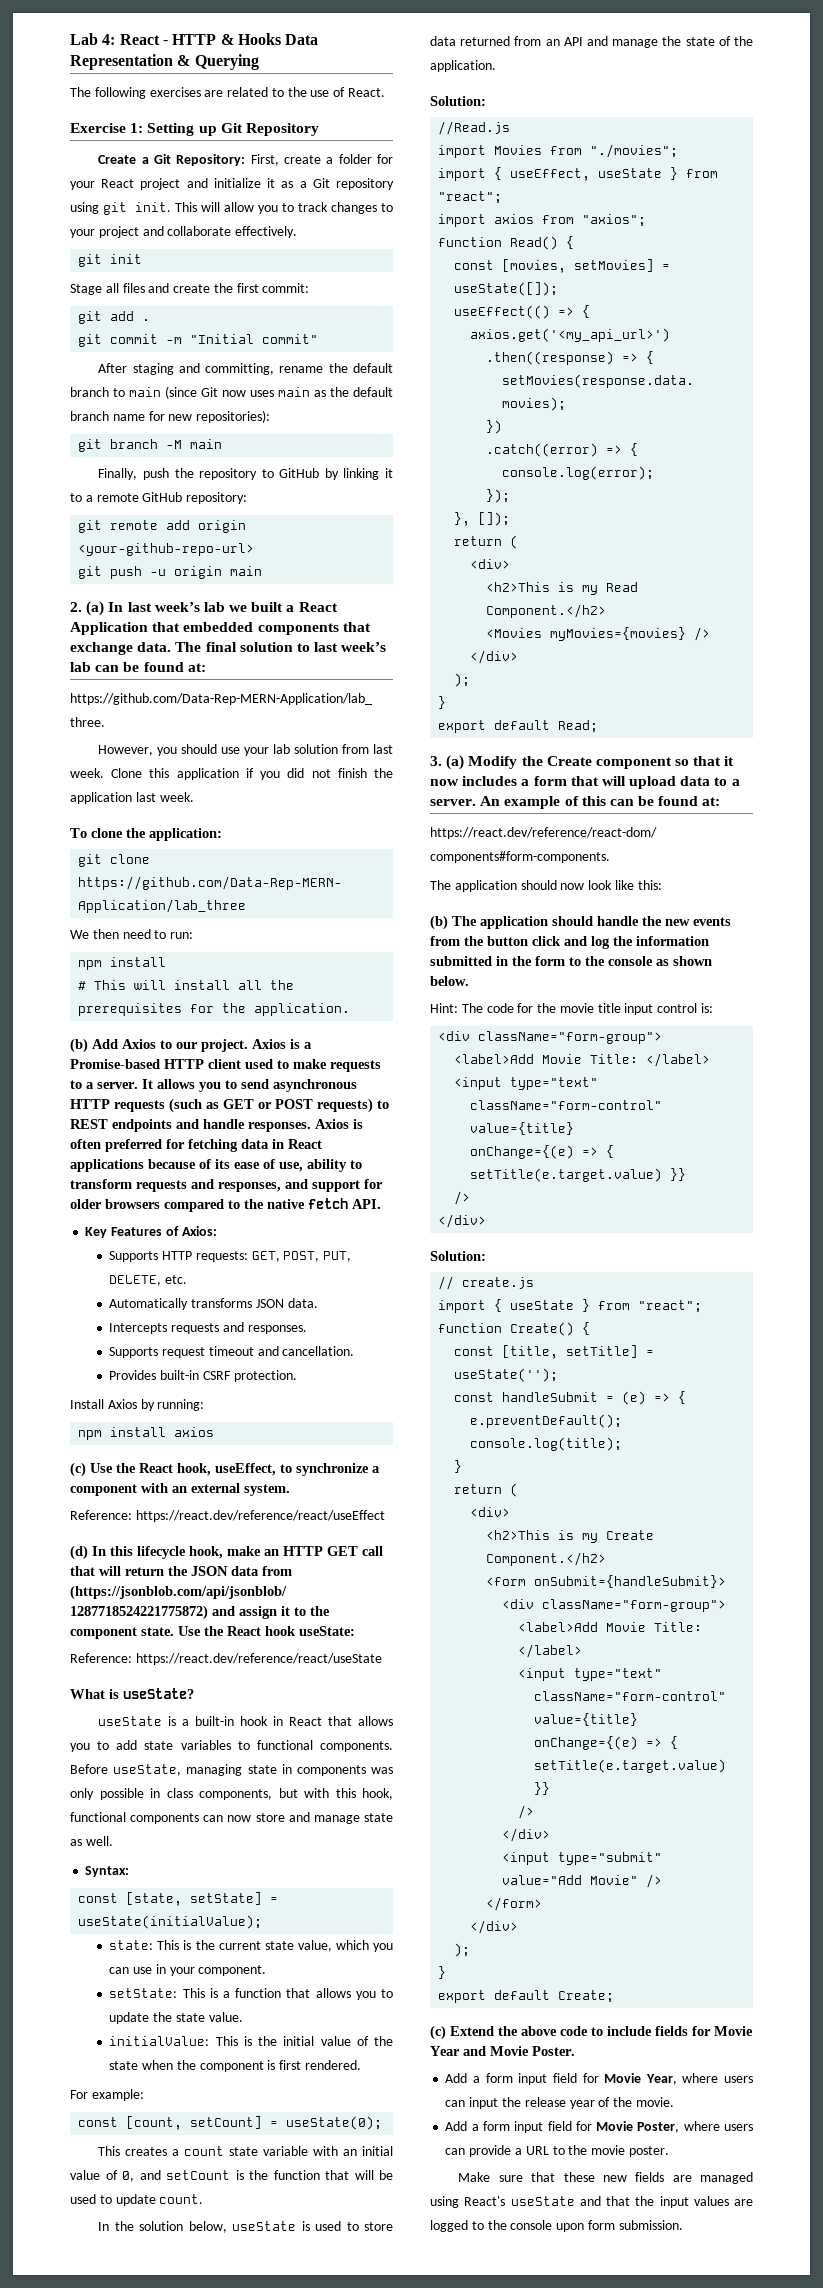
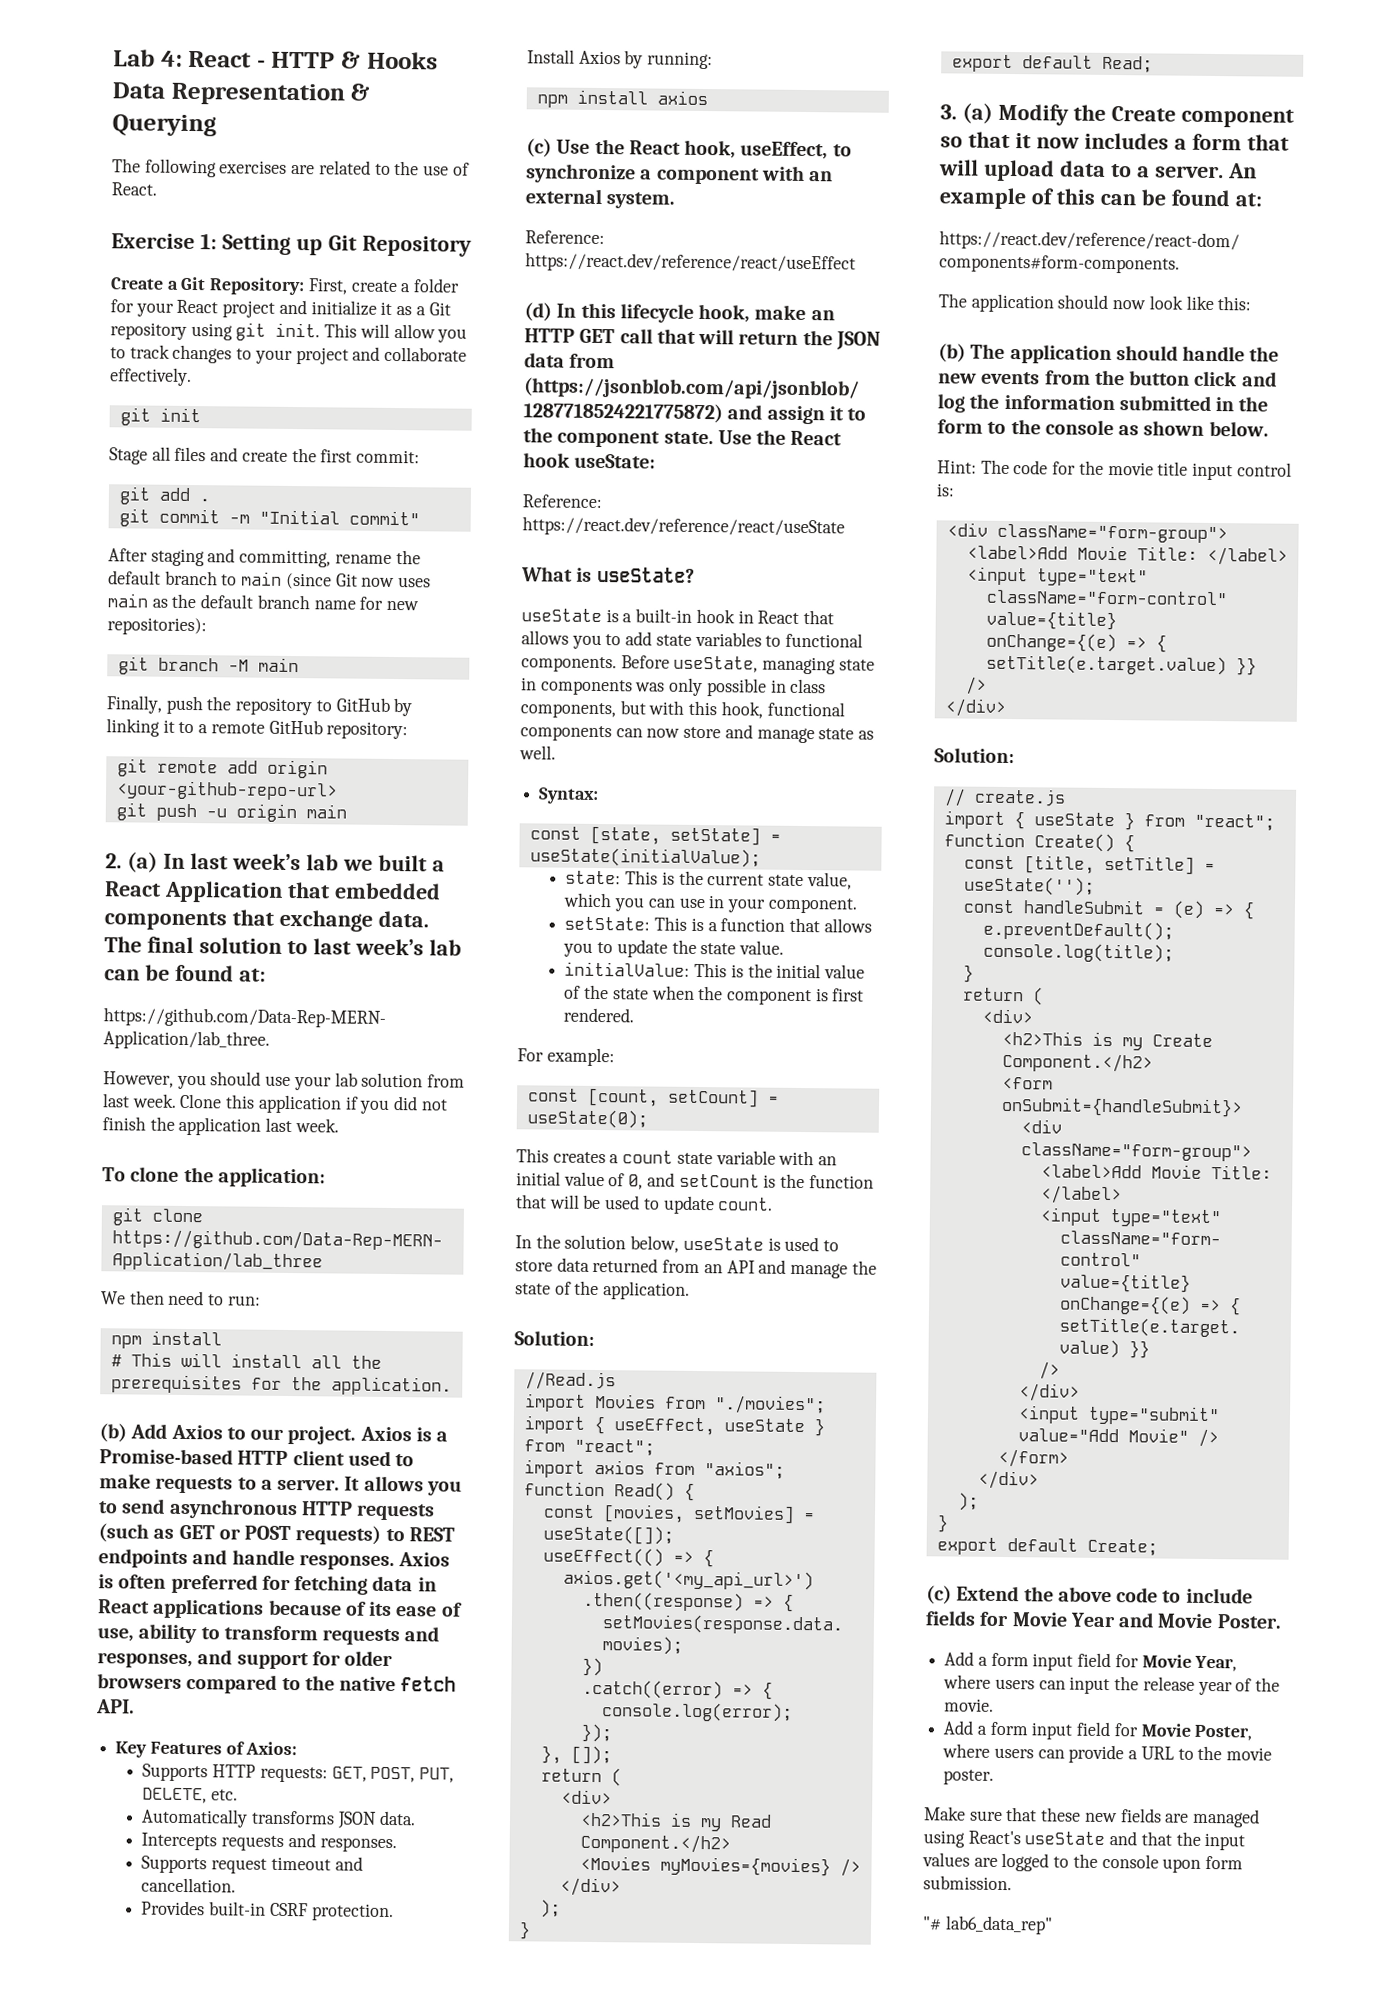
+ "# lab6_data_rep"

